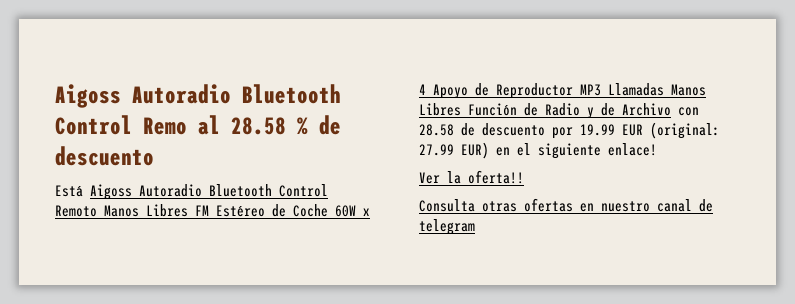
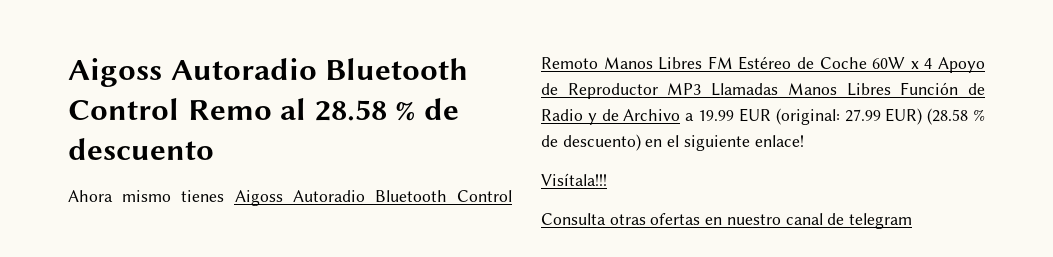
- Está Aigoss Autoradio Bluetooth Control Remoto Manos Libres FM Estéreo de Coche 60W x 4 Apoyo de Reproductor MP3 Llamadas Manos Libres Función de Radio y de Archivo con 28.58 de descuento por 19.99 EUR (original: 27.99 EUR) en el siguiente enlace!
+ Ahora mismo tienes Aigoss Autoradio Bluetooth Control Remoto Manos Libres FM Estéreo de Coche 60W x 4 Apoyo de Reproductor MP3 Llamadas Manos Libres Función de Radio y de Archivo a 19.99 EUR (original: 27.99 EUR) (28.58 % de descuento) en el siguiente enlace!
- Ver la oferta!!
+ Visítala!!!

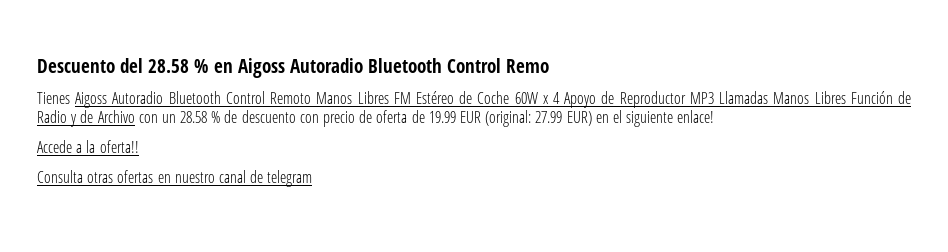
- Aigoss Autoradio Bluetooth Control Remo al 28.58 % de descuento
- Ahora mismo tienes Aigoss Autoradio Bluetooth Control Remoto Manos Libres FM Estéreo de Coche 60W x 4 Apoyo de Reproductor MP3 Llamadas Manos Libres Función de Radio y de Archivo a 19.99 EUR (original: 27.99 EUR) (28.58 % de descuento) en el siguiente enlace!
+ Descuento del 28.58 % en Aigoss Autoradio Bluetooth Control Remo
+ Tienes Aigoss Autoradio Bluetooth Control Remoto Manos Libres FM Estéreo de Coche 60W x 4 Apoyo de Reproductor MP3 Llamadas Manos Libres Función de Radio y de Archivo con un 28.58 % de descuento con precio de oferta de 19.99 EUR (original: 27.99 EUR) en el siguiente enlace!
- Visítala!!!
+ Accede a la oferta!!

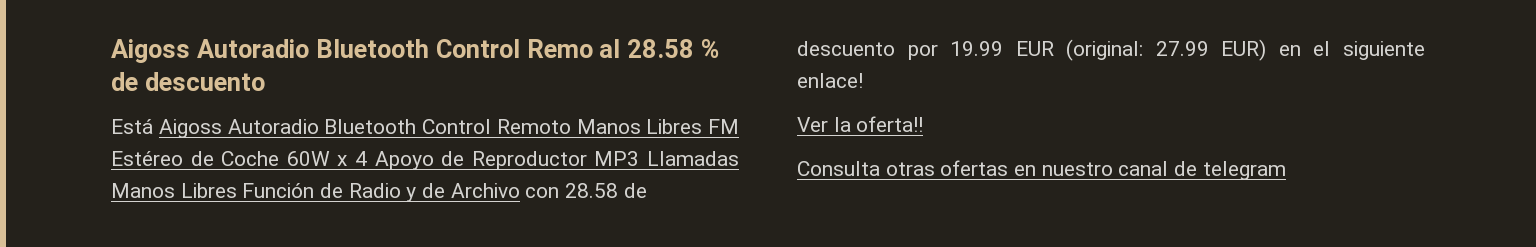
- Descuento del 28.58 % en Aigoss Autoradio Bluetooth Control Remo
- Tienes Aigoss Autoradio Bluetooth Control Remoto Manos Libres FM Estéreo de Coche 60W x 4 Apoyo de Reproductor MP3 Llamadas Manos Libres Función de Radio y de Archivo con un 28.58 % de descuento con precio de oferta de 19.99 EUR (original: 27.99 EUR) en el siguiente enlace!
+ Aigoss Autoradio Bluetooth Control Remo al 28.58 % de descuento
+ Está Aigoss Autoradio Bluetooth Control Remoto Manos Libres FM Estéreo de Coche 60W x 4 Apoyo de Reproductor MP3 Llamadas Manos Libres Función de Radio y de Archivo con 28.58 de descuento por 19.99 EUR (original: 27.99 EUR) en el siguiente enlace!
- Accede a la oferta!!
+ Ver la oferta!!

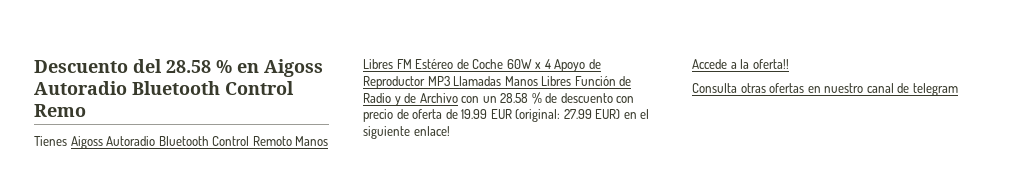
- Aigoss Autoradio Bluetooth Control Remo al 28.58 % de descuento
- Está Aigoss Autoradio Bluetooth Control Remoto Manos Libres FM Estéreo de Coche 60W x 4 Apoyo de Reproductor MP3 Llamadas Manos Libres Función de Radio y de Archivo con 28.58 de descuento por 19.99 EUR (original: 27.99 EUR) en el siguiente enlace!
+ Descuento del 28.58 % en Aigoss Autoradio Bluetooth Control Remo
+ Tienes Aigoss Autoradio Bluetooth Control Remoto Manos Libres FM Estéreo de Coche 60W x 4 Apoyo de Reproductor MP3 Llamadas Manos Libres Función de Radio y de Archivo con un 28.58 % de descuento con precio de oferta de 19.99 EUR (original: 27.99 EUR) en el siguiente enlace!
- Ver la oferta!!
+ Accede a la oferta!!

